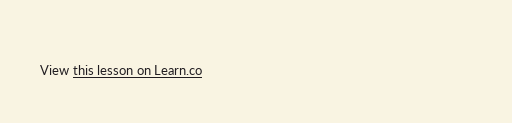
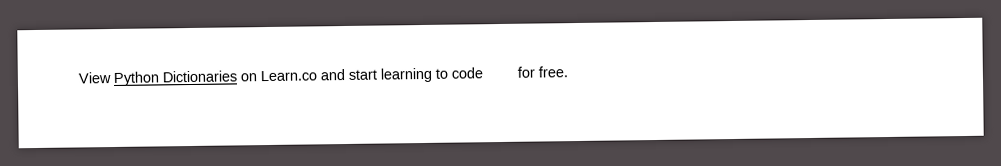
- View this lesson on Learn.co
+ View Python Dictionaries on Learn.co and start learning to code for free.

